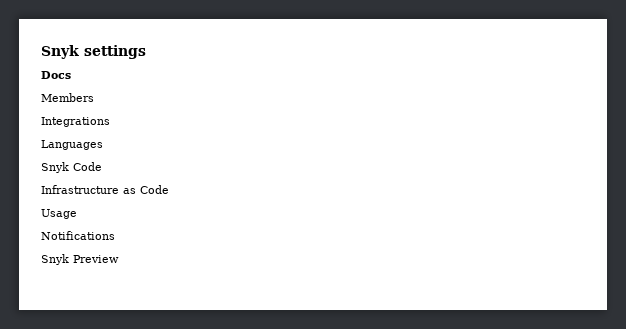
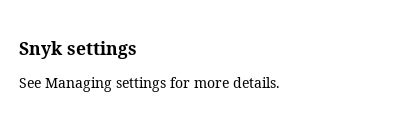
- Docs
- Members
- Integrations
- Languages
- Snyk Code
- Infrastructure as Code
- Usage
- Notifications
- Snyk Preview
+ See Managing settings for more details.

